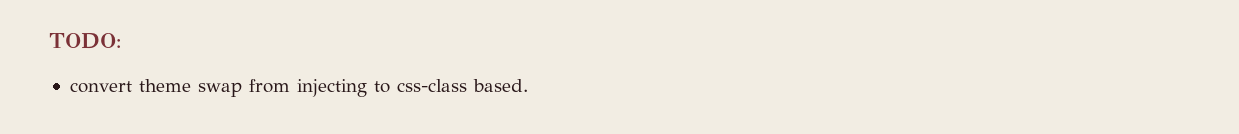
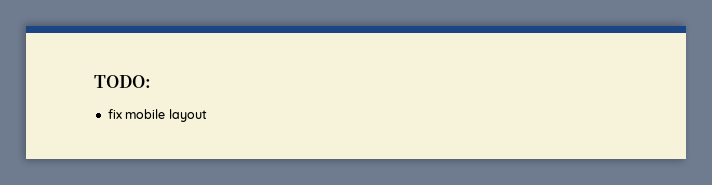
- convert theme swap from injecting to css-class based.
+ fix mobile layout

